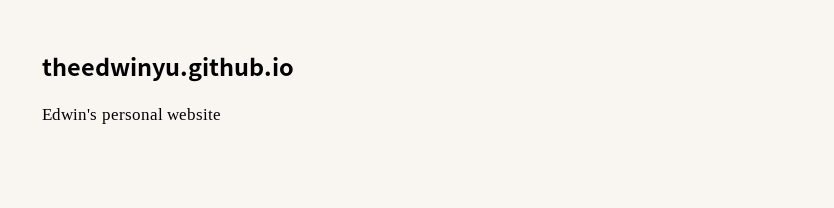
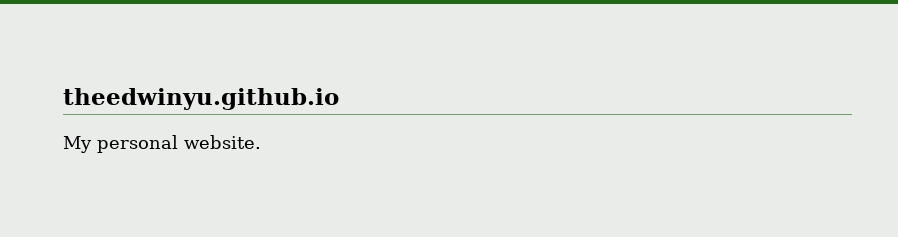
- Edwin's personal website
+ My personal website.

